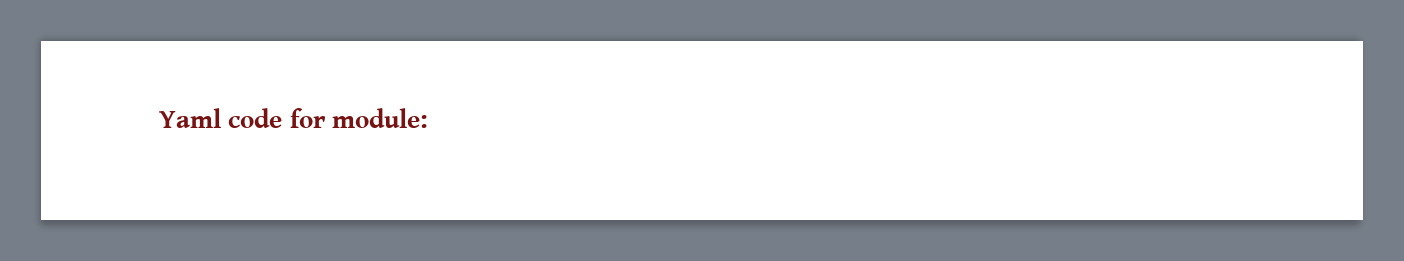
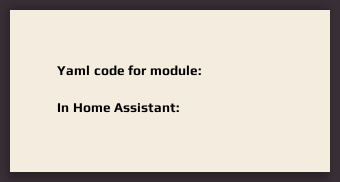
+ In Home Assistant:

